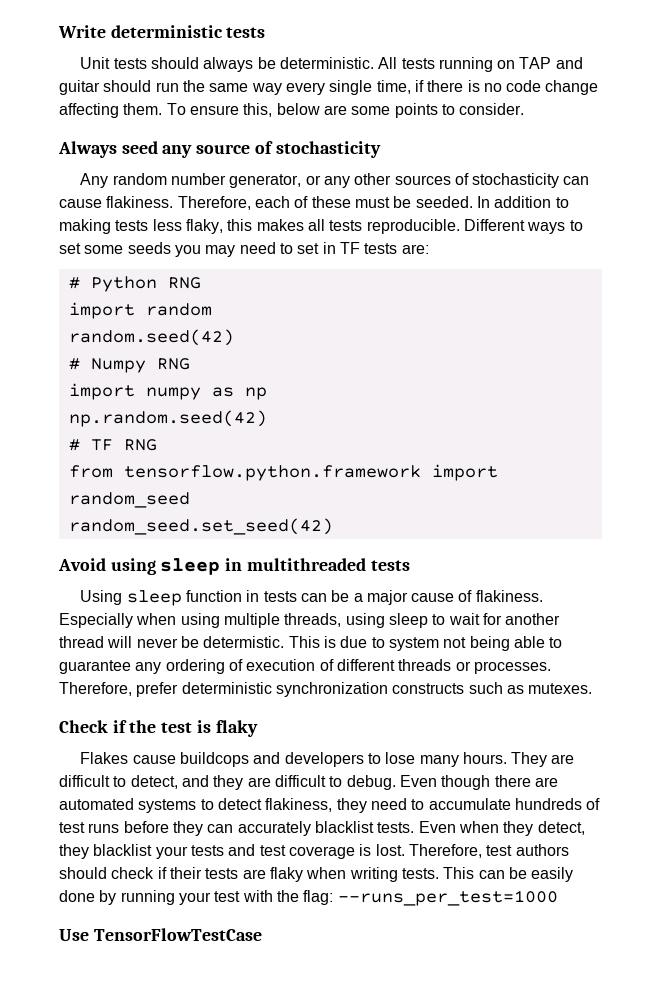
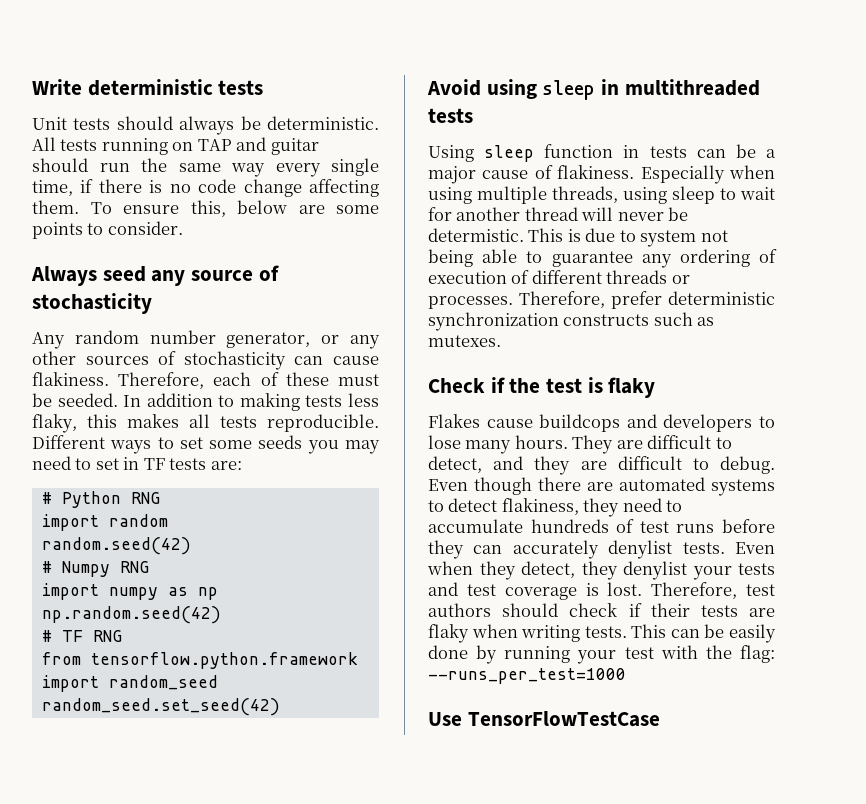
- Even though there are automated systems to detect flakiness, they need to accumulate hundreds of test runs before they can accurately blacklist tests.
+ Even though there are automated systems to detect flakiness, they need to accumulate hundreds of test runs before they can accurately denylist tests.
- Even when they detect, they blacklist your tests and test coverage is lost.
+ Even when they detect, they denylist your tests and test coverage is lost.

